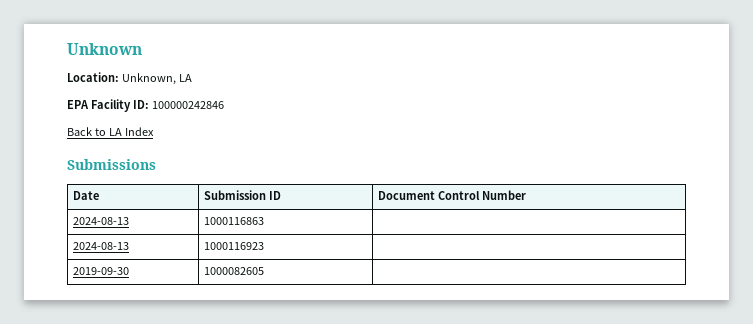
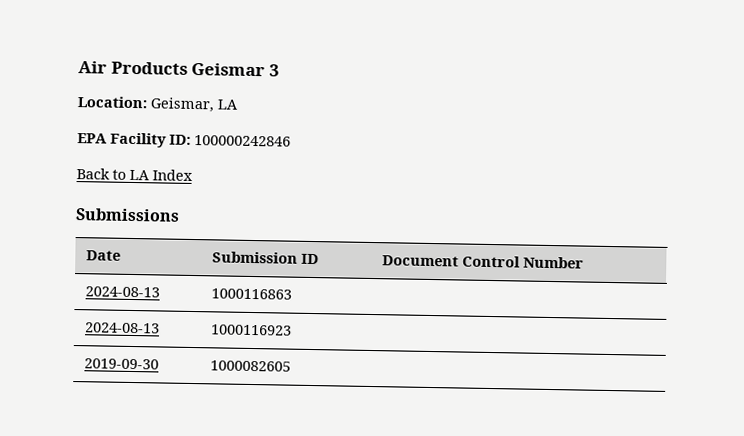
- Unknown
+ Air Products Geismar 3
- Location: Unknown, LA
+ Location: Geismar, LA

